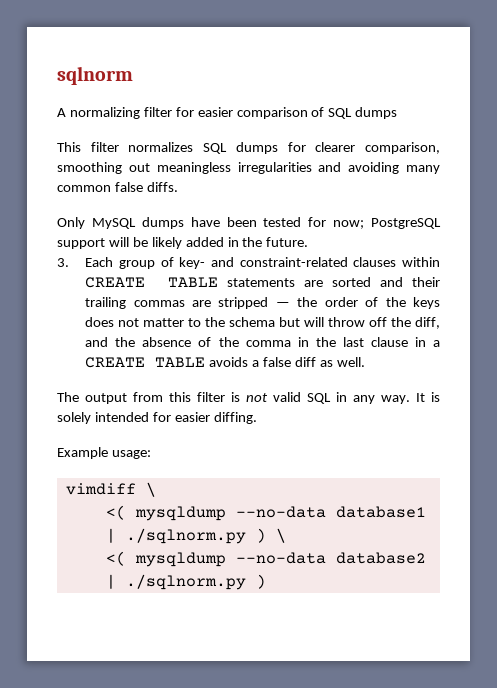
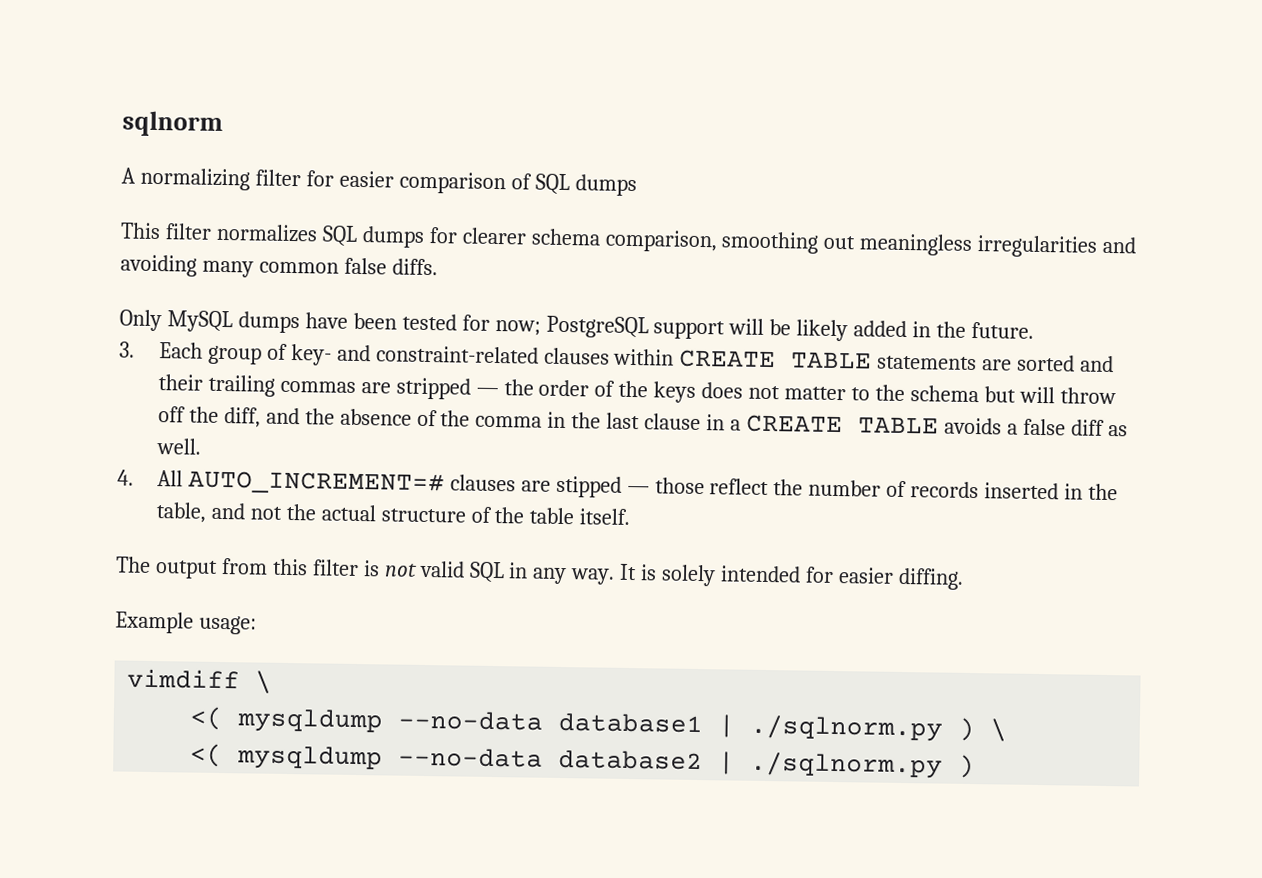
- This filter normalizes SQL dumps for clearer comparison, smoothing out meaningless irregularities and avoiding many common false diffs.
+ This filter normalizes SQL dumps for clearer schema comparison, smoothing out meaningless irregularities and avoiding many common false diffs.
+ 4. All AUTO_INCREMENT=# clauses are stipped — those reflect the number of records inserted in the table, and not the actual structure of the table itself.

